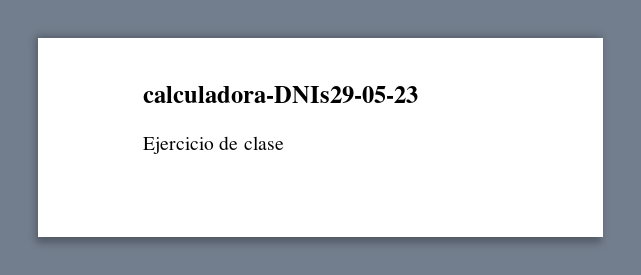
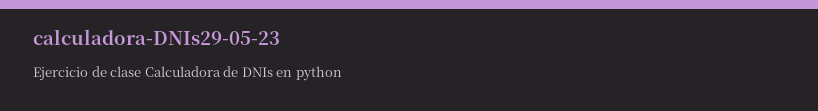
- Ejercicio de clase
+ Ejercicio de clase Calculadora de DNIs en python

